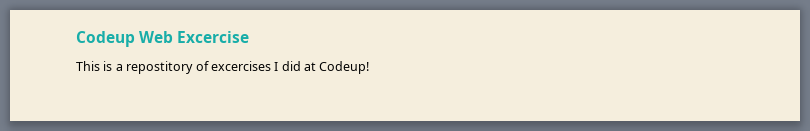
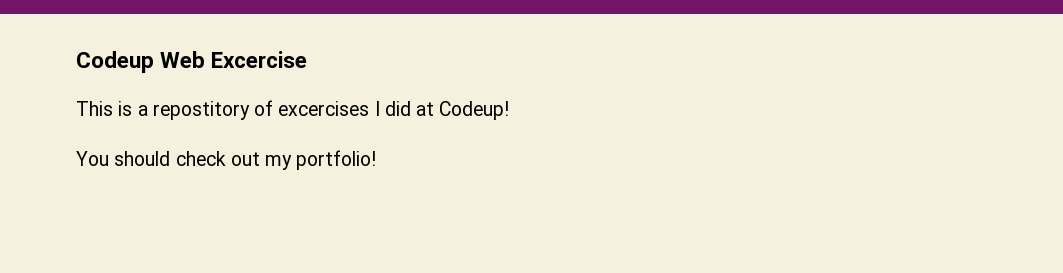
+ You should check out my portfolio!

